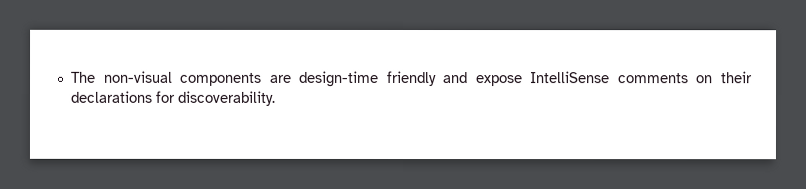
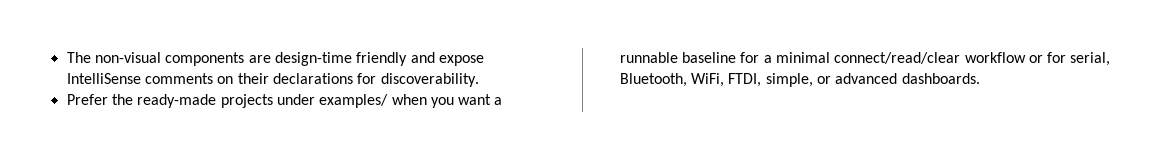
+ Prefer the ready-made projects under examples/ when you want a runnable baseline for a minimal connect/read/clear workflow or for serial, Bluetooth, WiFi, FTDI, simple, or advanced dashboards.

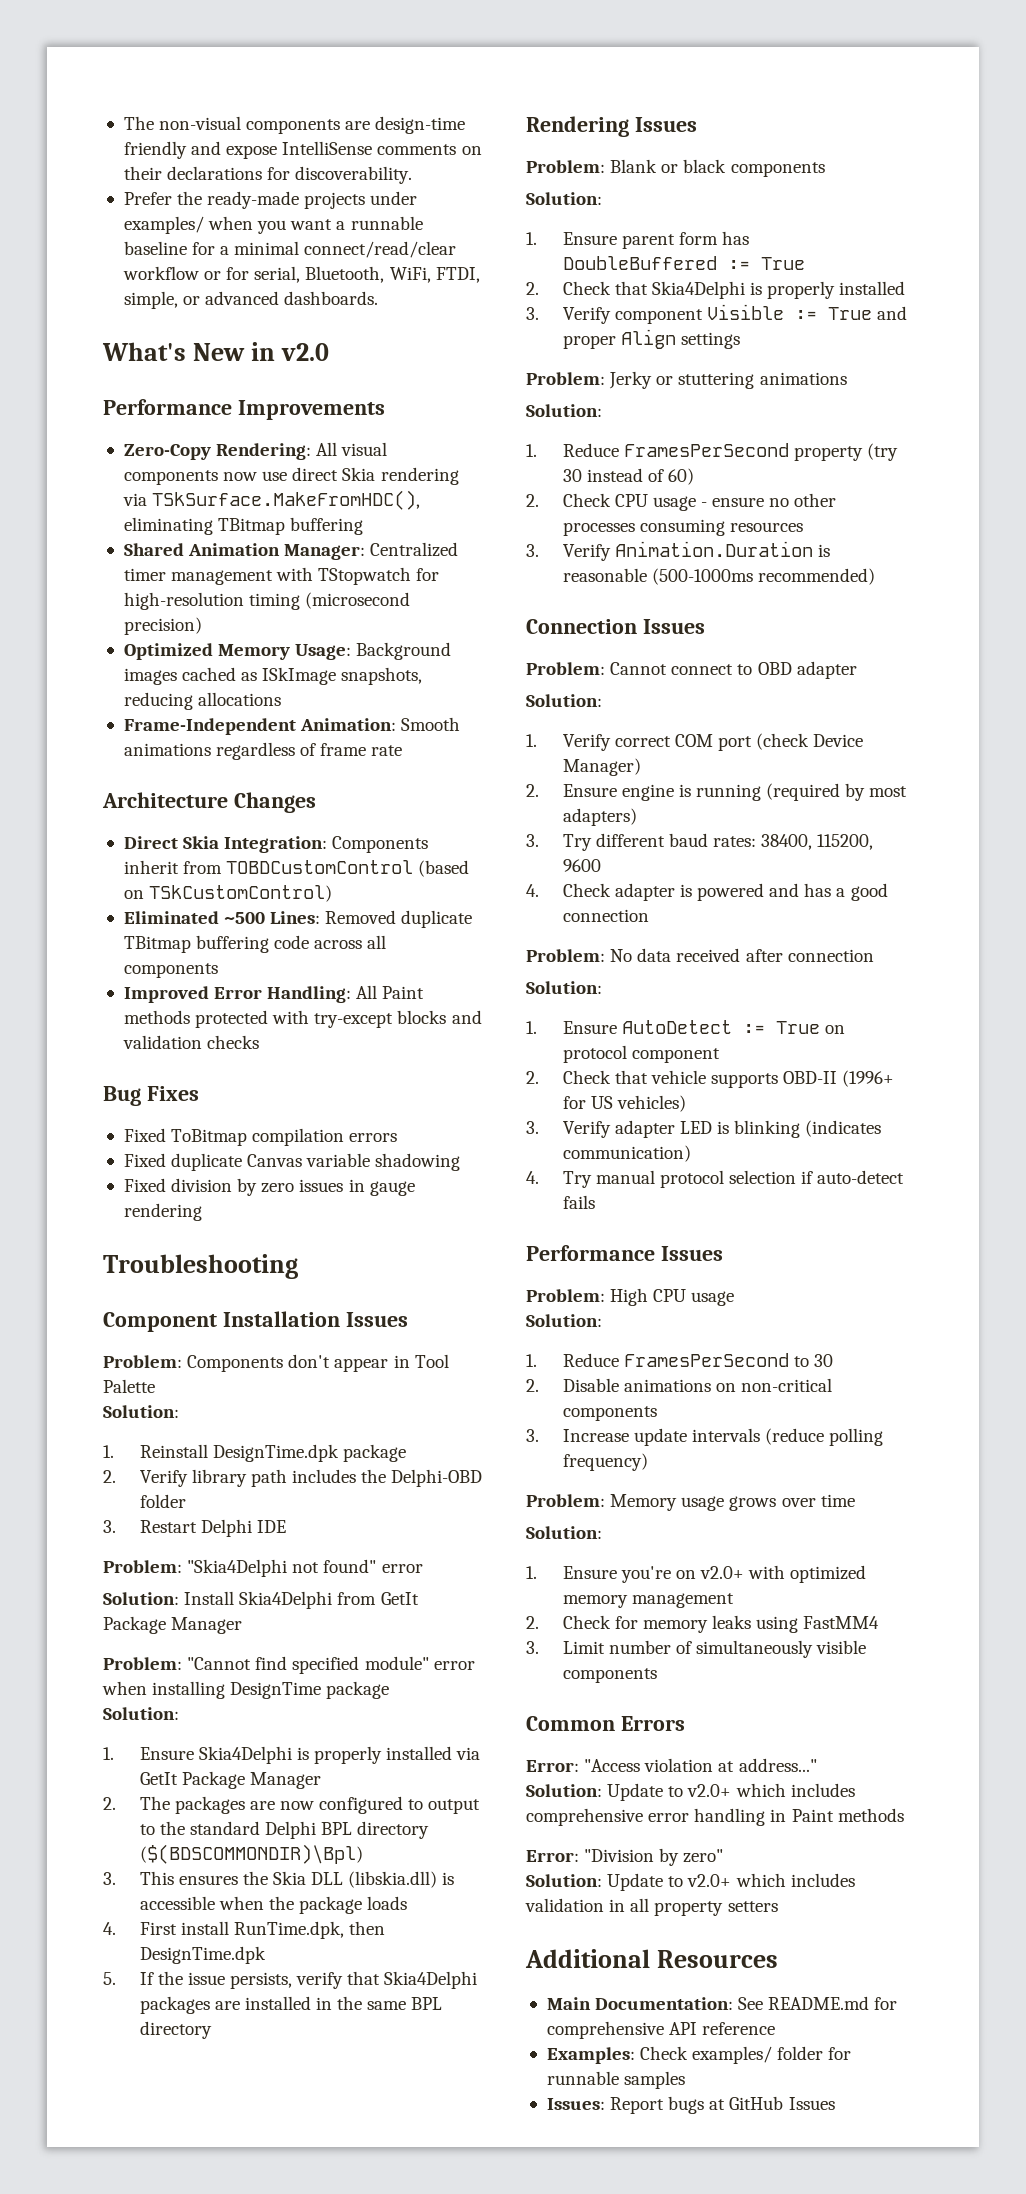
+ What's New in v2.0
+ Performance Improvements
+ Zero-Copy Rendering: All visual components now use direct Skia rendering via TSkSurface.MakeFromHDC(), eliminating TBitmap buffering
+ Shared Animation Manager: Centralized timer management with TStopwatch for high-resolution timing (microsecond precision)
+ Optimized Memory Usage: Background images cached as ISkImage snapshots, reducing allocations
+ Frame-Independent Animation: Smooth animations regardless of frame rate
+ Architecture Changes
+ Direct Skia Integration: Components inherit from TOBDCustomControl (based on TSkCustomControl)
+ Eliminated ~500 Lines: Removed duplicate TBitmap buffering code across all components
+ Improved Error Handling: All Paint methods protected with try-except blocks and validation checks
+ Bug Fixes
+ Fixed ToBitmap compilation errors
+ Fixed duplicate Canvas variable shadowing
+ Fixed division by zero issues in gauge rendering
+ Troubleshooting
+ Component Installation Issues
+ Problem: Components don't appear in Tool Palette
+ Solution:
+ 1. Reinstall DesignTime.dpk package
+ 2. Verify library path includes the Delphi-OBD folder
+ 3. Restart Delphi IDE
+ Problem: "Skia4Delphi not found" error
+ Solution: Install Skia4Delphi from GetIt Package Manager
+ Problem: "Cannot find specified module" error when installing DesignTime package
+ Solution:
+ 1. Ensure Skia4Delphi is properly installed via GetIt Package Manager
+ 2. The packages are now configured to output to the standard Delphi BPL directory ($(BDSCOMMONDIR)\Bpl)
+ 3. This ensures the Skia DLL (libskia.dll) is accessible when the package loads
+ 4. First install RunTime.dpk, then DesignTime.dpk
+ 5. If the issue persists, verify that Skia4Delphi packages are installed in the same BPL directory
+ Rendering Issues
+ Problem: Blank or black components
+ Solution:
+ 1. Ensure parent form has DoubleBuffered := True
+ 2. Check that Skia4Delphi is properly installed
+ 3. Verify component Visible := True and proper Align settings
+ Problem: Jerky or stuttering animations
+ Solution:
+ 1. Reduce FramesPerSecond property (try 30 instead of 60)
+ 2. Check CPU usage - ensure no other processes consuming resources
+ 3. Verify Animation.Duration is reasonable (500-1000ms recommended)
+ Connection Issues
+ Problem: Cannot connect to OBD adapter
+ Solution:
+ 1. Verify correct COM port (check Device Manager)
+ 2. Ensure engine is running (required by most adapters)
+ 3. Try different baud rates: 38400, 115200, 9600
+ 4. Check adapter is powered and has a good connection
+ Problem: No data received after connection
+ Solution:
+ 1. Ensure AutoDetect := True on protocol component
+ 2. Check that vehicle supports OBD-II (1996+ for US vehicles)
+ 3. Verify adapter LED is blinking (indicates communication)
+ 4. Try manual protocol selection if auto-detect fails
+ Performance Issues
+ Problem: High CPU usage
+ Solution:
+ 1. Reduce FramesPerSecond to 30
+ 2. Disable animations on non-critical components
+ 3. Increase update intervals (reduce polling frequency)
+ Problem: Memory usage grows over time
+ Solution:
+ 1. Ensure you're on v2.0+ with optimized memory management
+ 2. Check for memory leaks using FastMM4
+ 3. Limit number of simultaneously visible components
+ Common Errors
+ Error: "Access violation at address..."
+ Solution: Update to v2.0+ which includes comprehensive error handling in Paint methods
+ Error: "Division by zero"
+ Solution: Update to v2.0+ which includes validation in all property setters
+ Additional Resources
+ Main Documentation: See README.md for comprehensive API reference
+ Examples: Check examples/ folder for runnable samples
+ Issues: Report bugs at GitHub Issues

